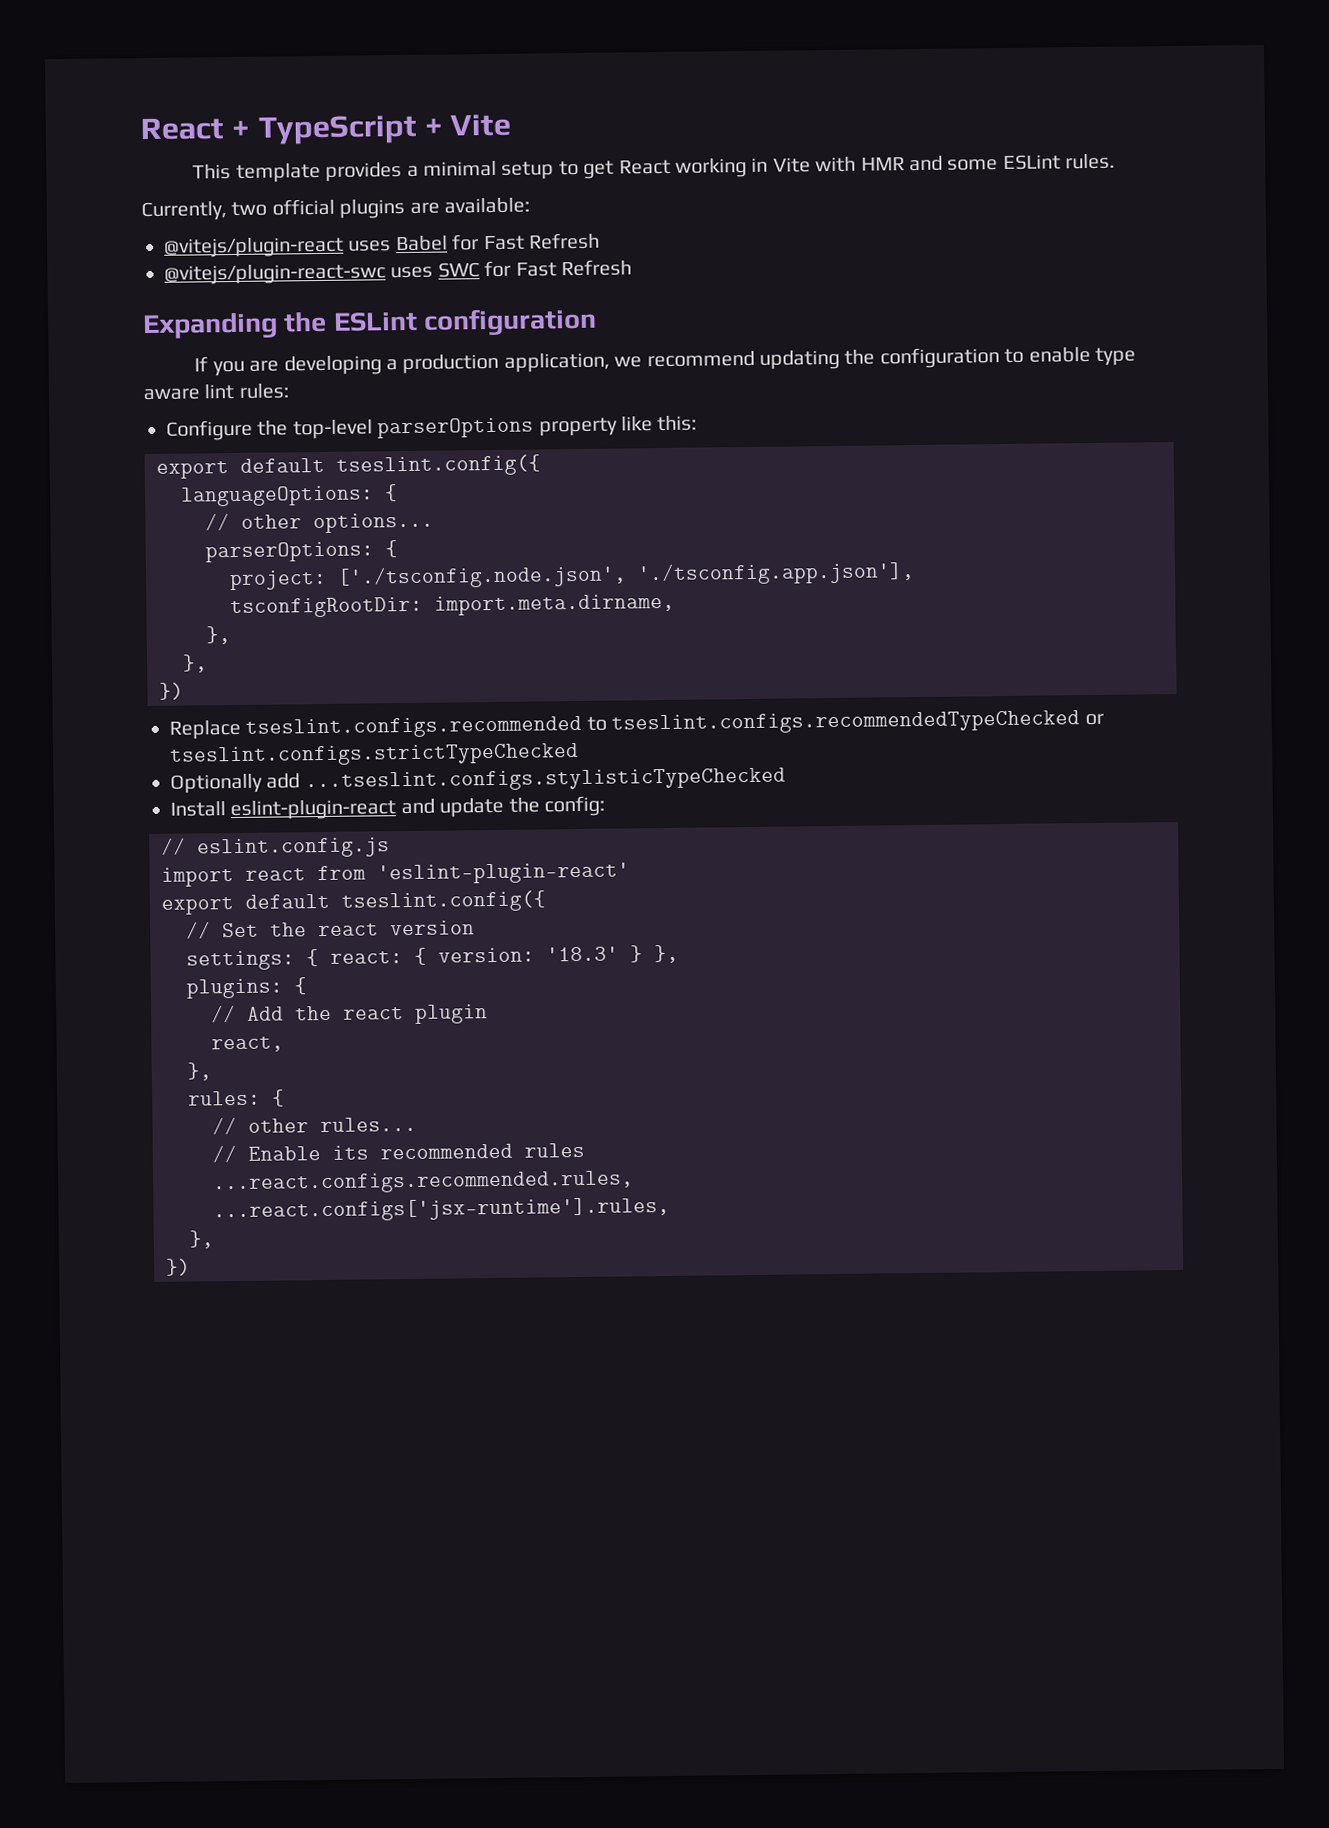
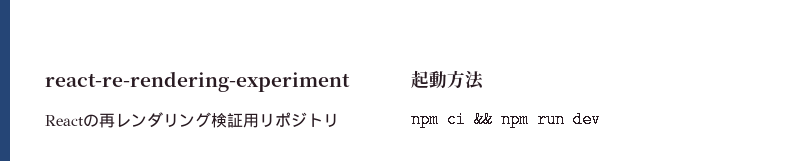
- React + TypeScript + Vite
- This template provides a minimal setup to get React working in Vite with HMR and some ESLint rules.
- Currently, two official plugins are available:
- @vitejs/plugin-react uses Babel for Fast Refresh
- @vitejs/plugin-react-swc uses SWC for Fast Refresh
- Expanding the ESLint configuration
- If you are developing a production application, we recommend updating the configuration to enable type aware lint rules:
- Configure the top-level parserOptions property like this:
- export default tseslint.config({
- languageOptions: {
- // other options...
- parserOptions: {
- project: ['./tsconfig.node.json', './tsconfig.app.json'],
- tsconfigRootDir: import.meta.dirname,
- },
- },
- })
- Replace tseslint.configs.recommended to tseslint.configs.recommendedTypeChecked or tseslint.configs.strictTypeChecked
- Optionally add ...tseslint.configs.stylisticTypeChecked
- Install eslint-plugin-react and update the config:
- // eslint.config.js
- import react from 'eslint-plugin-react'
- export default tseslint.config({
- // Set the react version
- settings: { react: { version: '18.3' } },
- plugins: {
- // Add the react plugin
- react,
- },
- rules: {
- // other rules...
- // Enable its recommended rules
- ...react.configs.recommended.rules,
- ...react.configs['jsx-runtime'].rules,
- },
- })
+ react-re-rendering-experiment
+ Reactの再レンダリング検証用リポジトリ
+ 起動方法
+ npm ci && npm run dev

